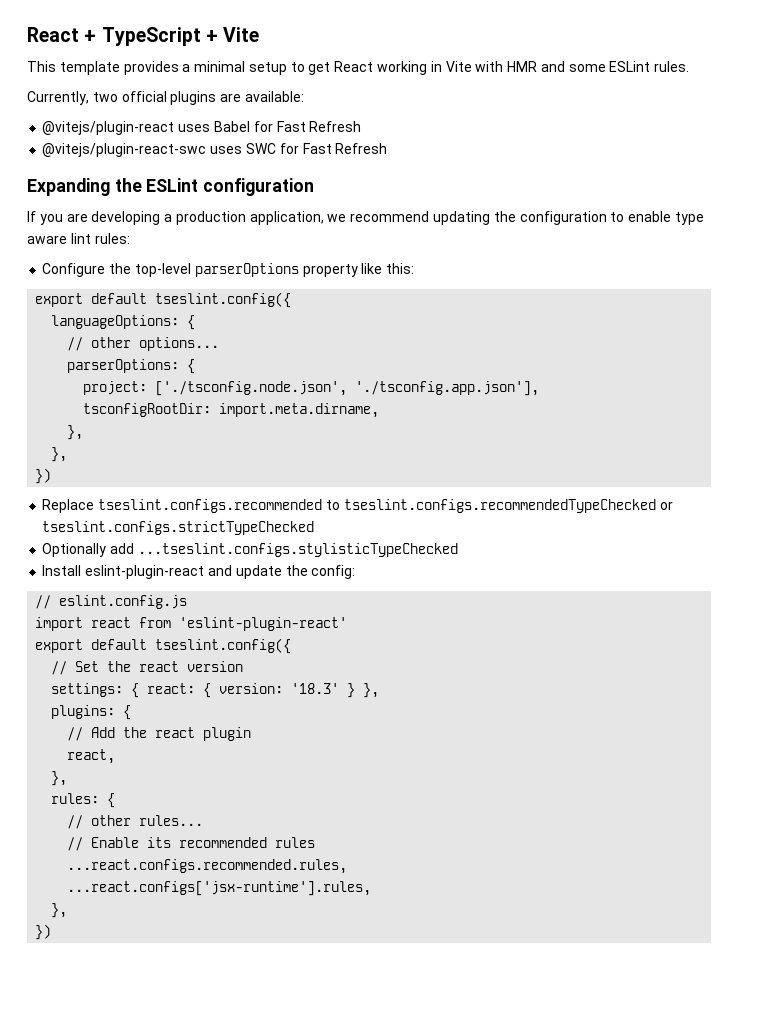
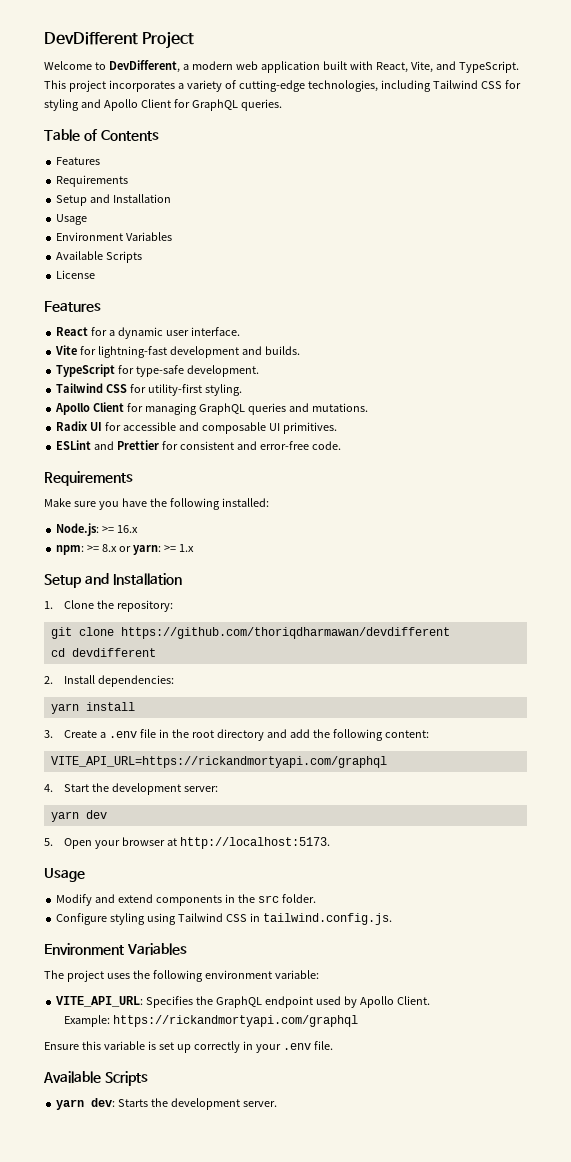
- React + TypeScript + Vite
- This template provides a minimal setup to get React working in Vite with HMR and some ESLint rules.
- Currently, two official plugins are available:
- @vitejs/plugin-react uses Babel for Fast Refresh
- @vitejs/plugin-react-swc uses SWC for Fast Refresh
- Expanding the ESLint configuration
- If you are developing a production application, we recommend updating the configuration to enable type aware lint rules:
- Configure the top-level parserOptions property like this:
- export default tseslint.config({
- languageOptions: {
- // other options...
- parserOptions: {
- project: ['./tsconfig.node.json', './tsconfig.app.json'],
- tsconfigRootDir: import.meta.dirname,
- },
- },
- })
- Replace tseslint.configs.recommended to tseslint.configs.recommendedTypeChecked or tseslint.configs.strictTypeChecked
- Optionally add ...tseslint.configs.stylisticTypeChecked
- Install eslint-plugin-react and update the config:
- // eslint.config.js
- import react from 'eslint-plugin-react'
- export default tseslint.config({
- // Set the react version
- settings: { react: { version: '18.3' } },
- plugins: {
- // Add the react plugin
- react,
- },
- rules: {
- // other rules...
- // Enable its recommended rules
- ...react.configs.recommended.rules,
- ...react.configs['jsx-runtime'].rules,
- },
- })
+ DevDifferent Project
+ Welcome to DevDifferent, a modern web application built with React, Vite, and TypeScript. This project incorporates a variety of cutting-edge technologies, including Tailwind CSS for styling and Apollo Client for GraphQL queries.
+ Table of Contents
+ Features
+ Requirements
+ Setup and Installation
+ Usage
+ Environment Variables
+ Available Scripts
+ License
+ Features
+ React for a dynamic user interface.
+ Vite for lightning-fast development and builds.
+ TypeScript for type-safe development.
+ Tailwind CSS for utility-first styling.
+ Apollo Client for managing GraphQL queries and mutations.
+ Radix UI for accessible and composable UI primitives.
+ ESLint and Prettier for consistent and error-free code.
+ Requirements
+ Make sure you have the following installed:
+ Node.js: >= 16.x
+ npm: >= 8.x or yarn: >= 1.x
+ Setup and Installation
+ 1. Clone the repository:
+ git clone https://github.com/thoriqdharmawan/devdifferent
+ cd devdifferent
+ 2. Install dependencies:
+ yarn install
+ 3. Create a .env file in the root directory and add the following content:
+ VITE_API_URL=https://rickandmortyapi.com/graphql
+ 4. Start the development server:
+ yarn dev
+ 5. Open your browser at http://localhost:5173.
+ Usage
+ Modify and extend components in the src folder.
+ Configure styling using Tailwind CSS in tailwind.config.js.
+ Environment Variables
+ The project uses the following environment variable:
+ VITE_API_URL: Specifies the GraphQL endpoint used by Apollo Client.
+ Example: https://rickandmortyapi.com/graphql
+ Ensure this variable is set up correctly in your .env file.
+ Available Scripts
+ yarn dev: Starts the development server.

